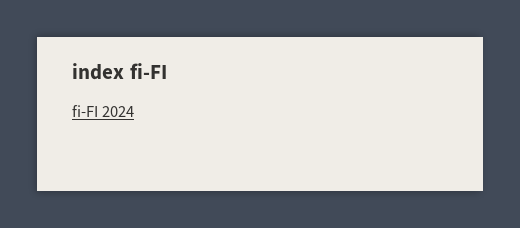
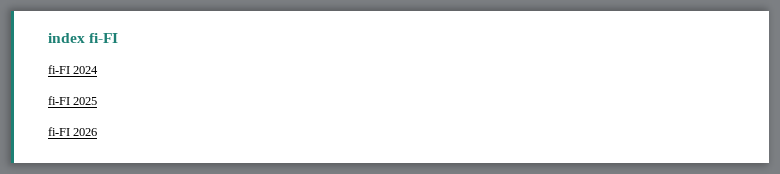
+ fi-FI 2025
+ fi-FI 2026

